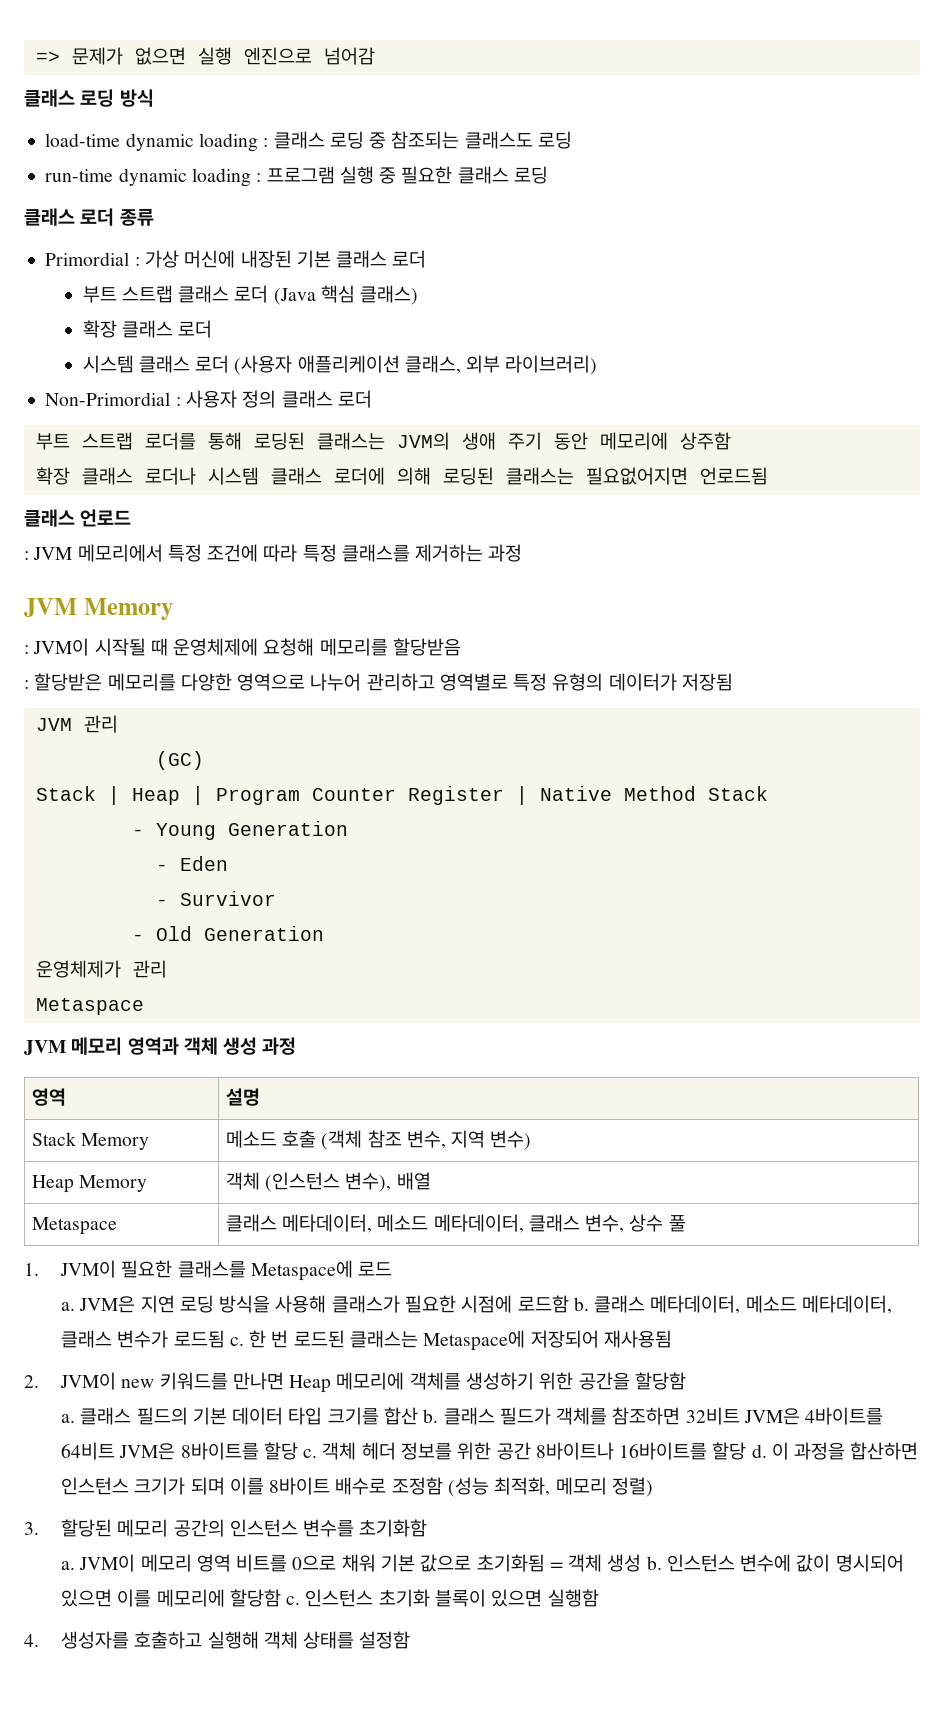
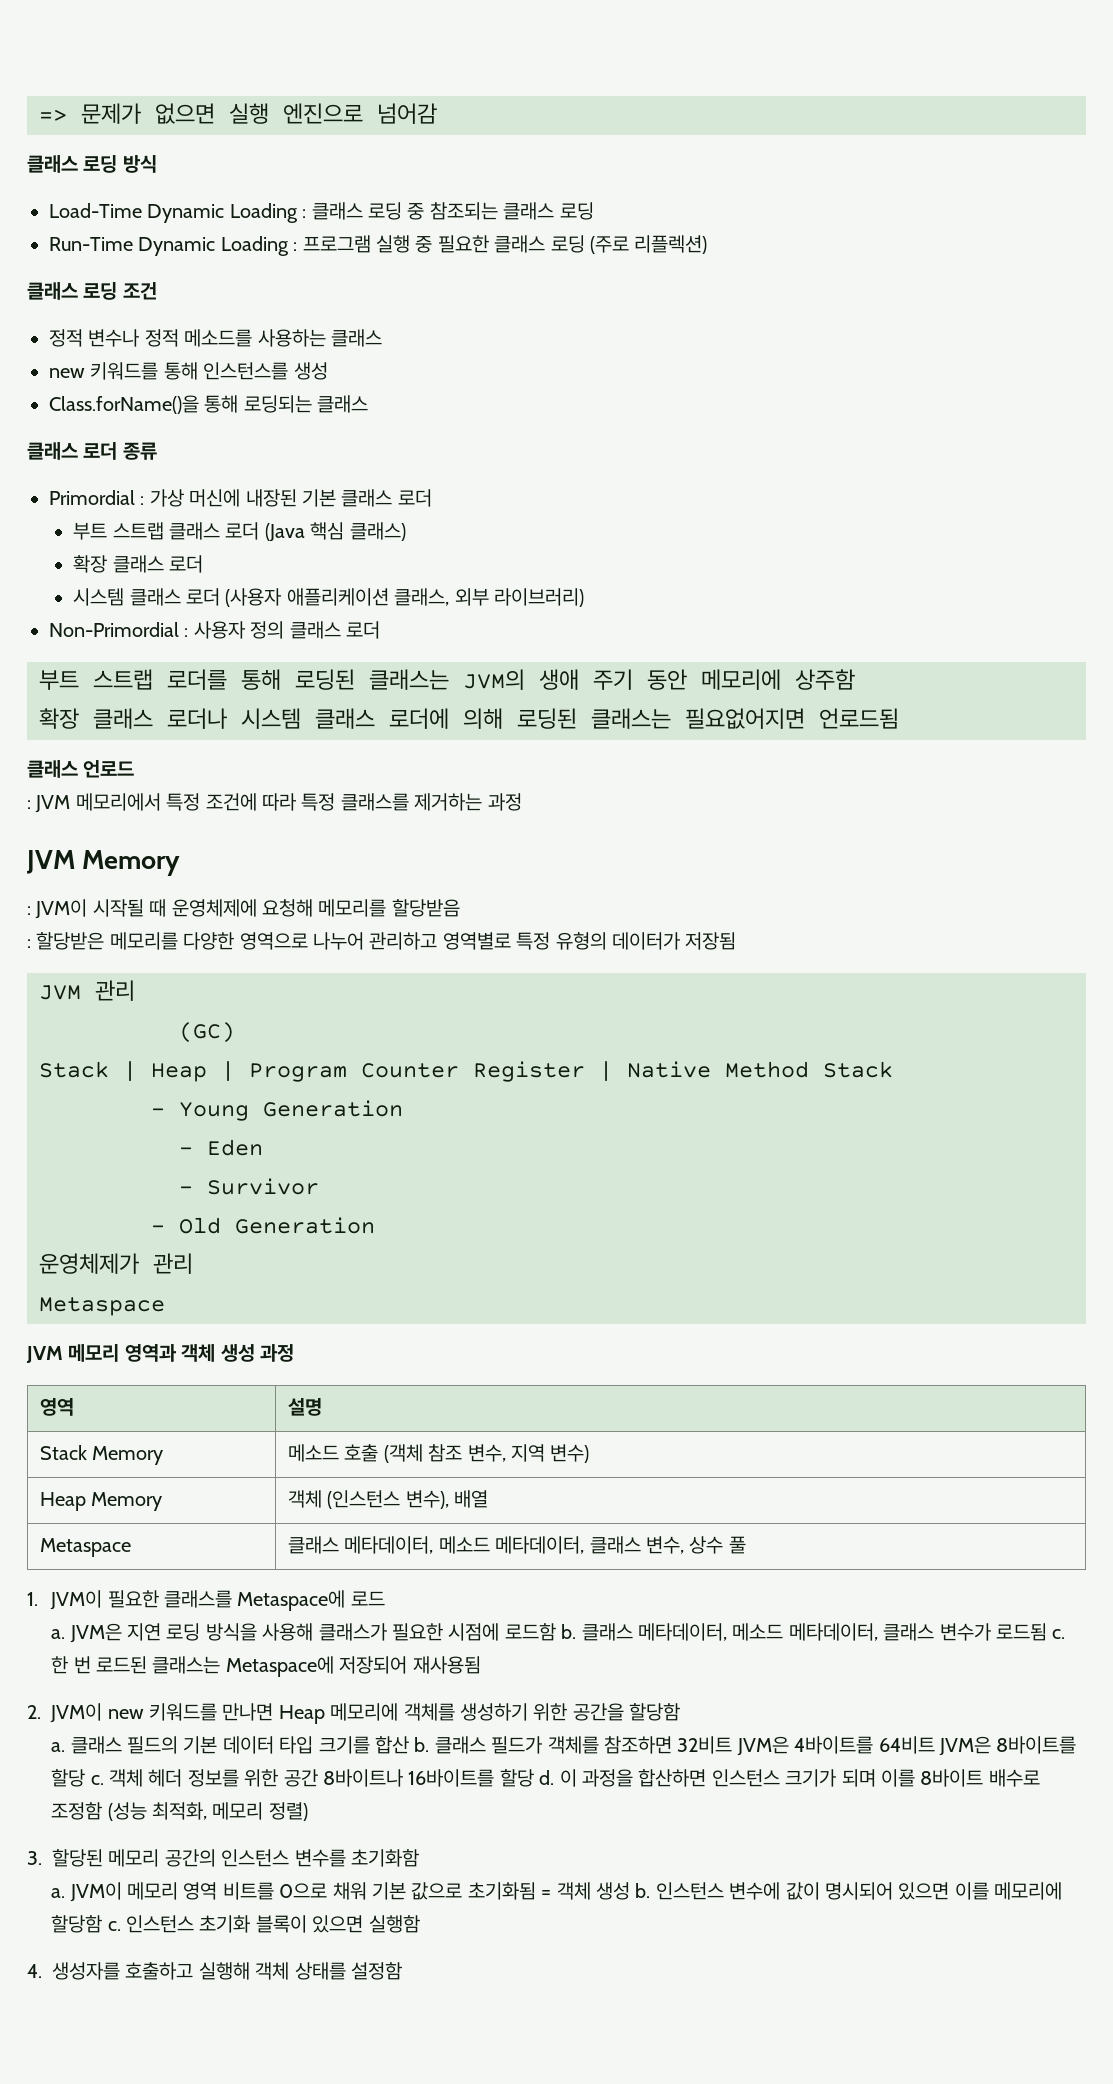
- load-time dynamic loading : 클래스 로딩 중 참조되는 클래스도 로딩
- run-time dynamic loading : 프로그램 실행 중 필요한 클래스 로딩
+ Load-Time Dynamic Loading : 클래스 로딩 중 참조되는 클래스 로딩
+ Run-Time Dynamic Loading : 프로그램 실행 중 필요한 클래스 로딩 (주로 리플렉션)
+ 클래스 로딩 조건
+ 정적 변수나 정적 메소드를 사용하는 클래스
+ new 키워드를 통해 인스턴스를 생성
+ Class.forName()을 통해 로딩되는 클래스

